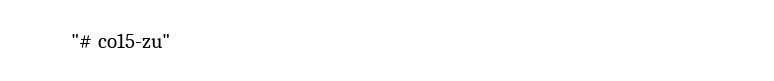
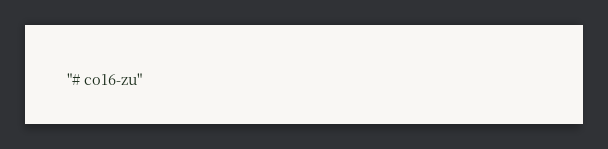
- "# co15-zu"
+ "# co16-zu"

